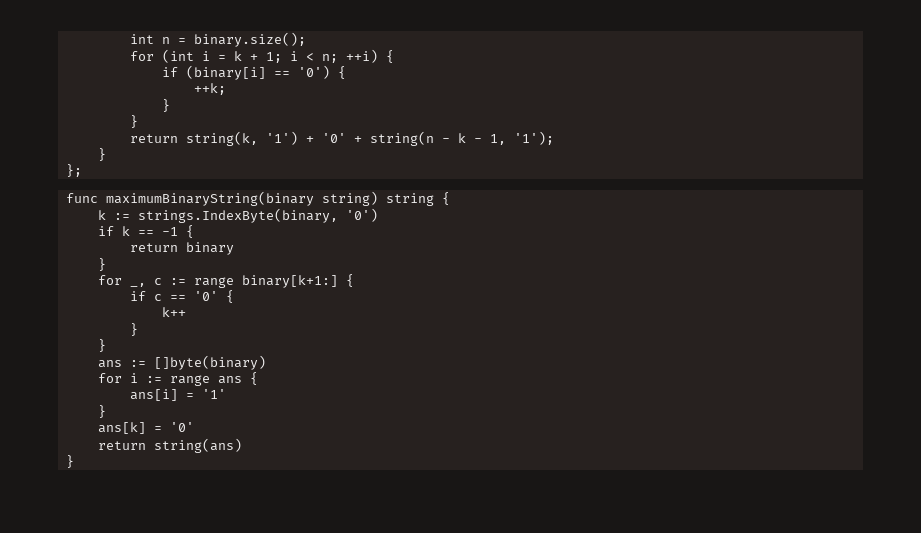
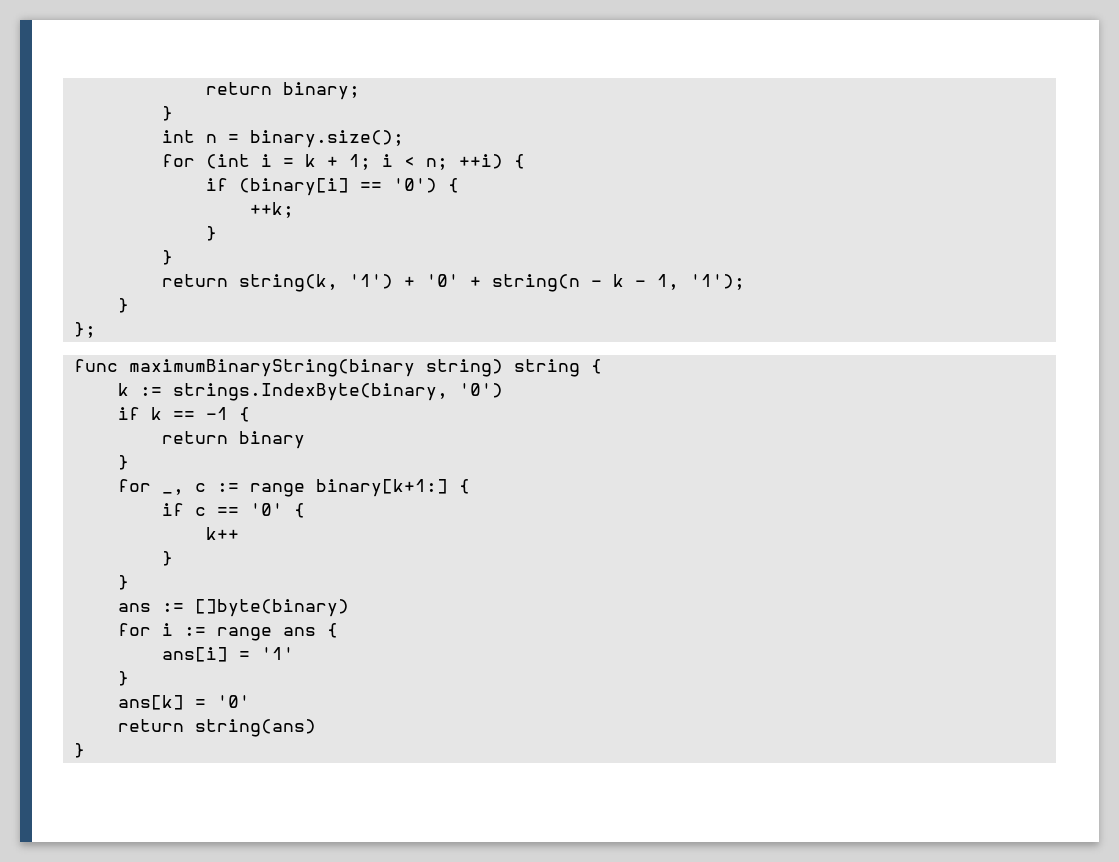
+ return binary;
+ }

